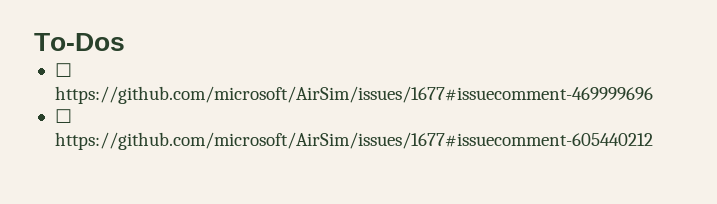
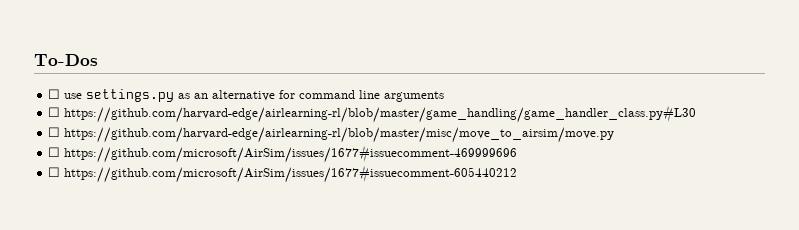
+ ☐ use settings.py as an alternative for command line arguments
+ ☐ https://github.com/harvard-edge/airlearning-rl/blob/master/game_handling/game_handler_class.py#L30
+ ☐ https://github.com/harvard-edge/airlearning-rl/blob/master/misc/move_to_airsim/move.py

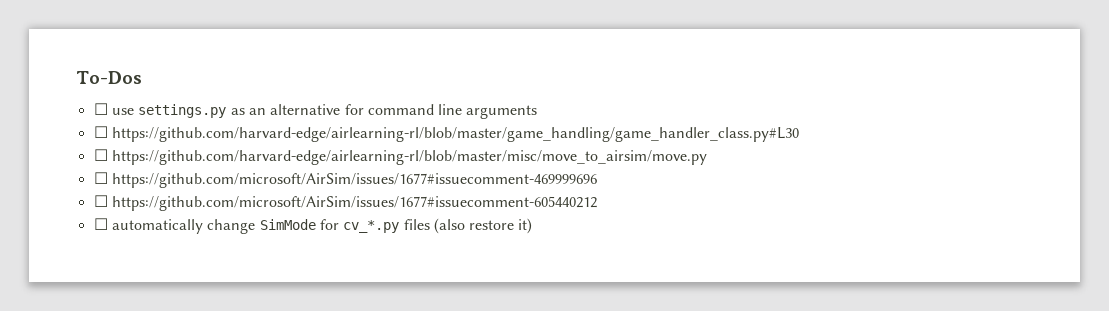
+ ☐ automatically change SimMode for cv_*.py files (also restore it)

